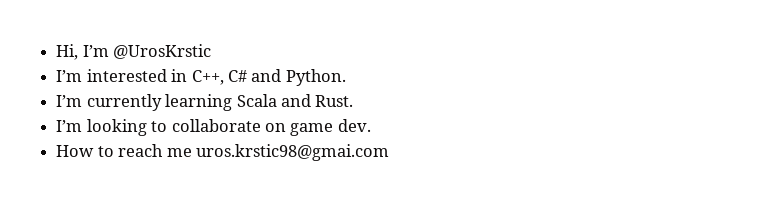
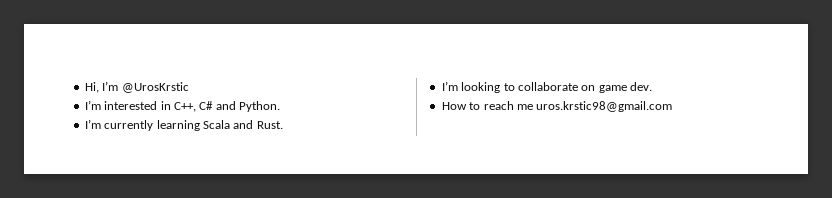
- How to reach me uros.krstic98@gmai.com
+ How to reach me uros.krstic98@gmail.com

